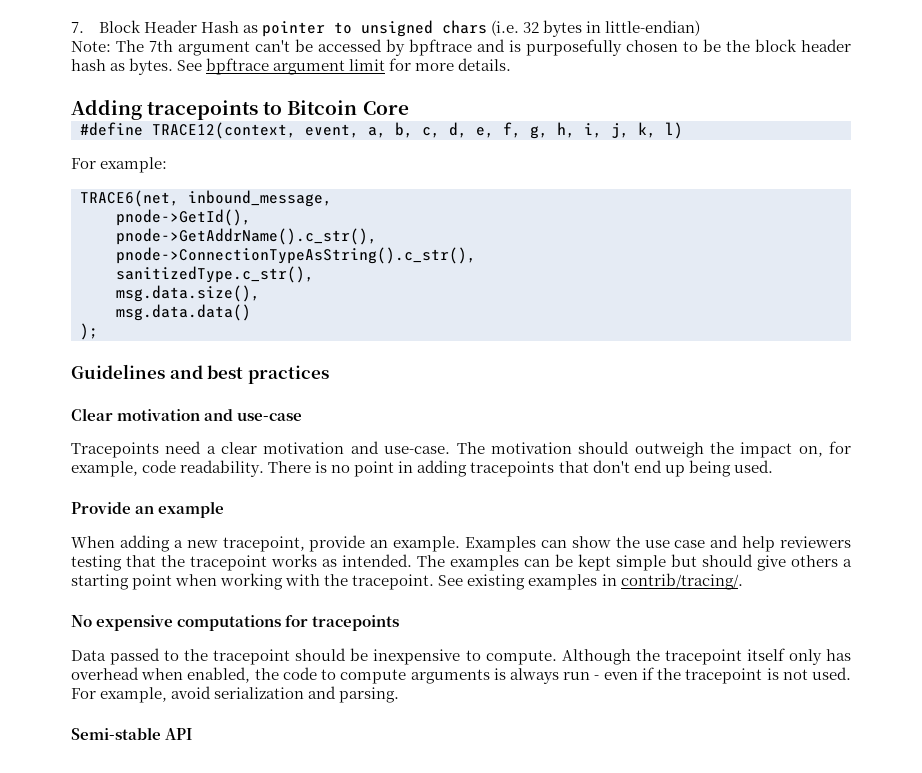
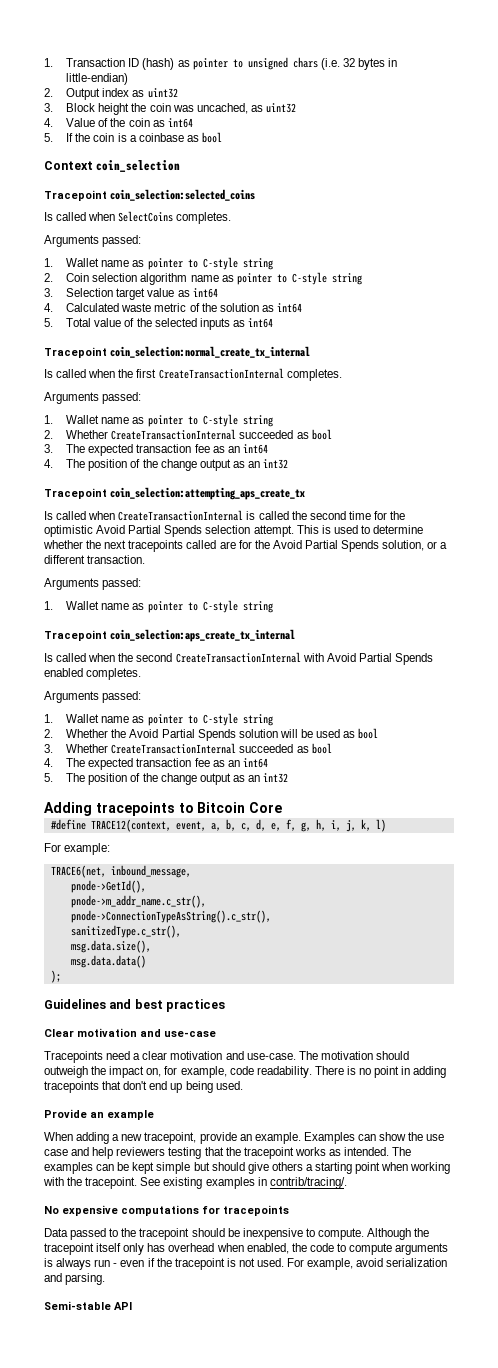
- 7. Block Header Hash as pointer to unsigned chars (i.e. 32 bytes in little-endian)
+ 1. Transaction ID (hash) as pointer to unsigned chars (i.e. 32 bytes in little-endian)
- Note: The 7th argument can't be accessed by bpftrace and is purposefully chosen to be the block header hash as bytes. See bpftrace argument limit for more details.
+ 2. Output index as uint32
+ 3. Block height the coin was uncached, as uint32
+ 4. Value of the coin as int64
+ 5. If the coin is a coinbase as bool
+ Context coin_selection
+ Tracepoint coin_selection:selected_coins
+ Is called when SelectCoins completes.
+ Arguments passed:
+ 1. Wallet name as pointer to C-style string
+ 2. Coin selection algorithm name as pointer to C-style string
+ 3. Selection target value as int64
+ 4. Calculated waste metric of the solution as int64
+ 5. Total value of the selected inputs as int64
+ Tracepoint coin_selection:normal_create_tx_internal
+ Is called when the first CreateTransactionInternal completes.
+ Arguments passed:
+ 1. Wallet name as pointer to C-style string
+ 2. Whether CreateTransactionInternal succeeded as bool
+ 3. The expected transaction fee as an int64
+ 4. The position of the change output as an int32
+ Tracepoint coin_selection:attempting_aps_create_tx
+ Is called when CreateTransactionInternal is called the second time for the optimistic Avoid Partial Spends selection attempt. This is used to determine whether the next tracepoints called are for the Avoid Partial Spends solution, or a different transaction.
+ Arguments passed:
+ 1. Wallet name as pointer to C-style string
+ Tracepoint coin_selection:aps_create_tx_internal
+ Is called when the second CreateTransactionInternal with Avoid Partial Spends enabled completes.
+ Arguments passed:
+ 1. Wallet name as pointer to C-style string
+ 2. Whether the Avoid Partial Spends solution will be used as bool
+ 3. Whether CreateTransactionInternal succeeded as bool
+ 4. The expected transaction fee as an int64
+ 5. The position of the change output as an int32
- pnode->GetAddrName().c_str(),
+ pnode->m_addr_name.c_str(),

